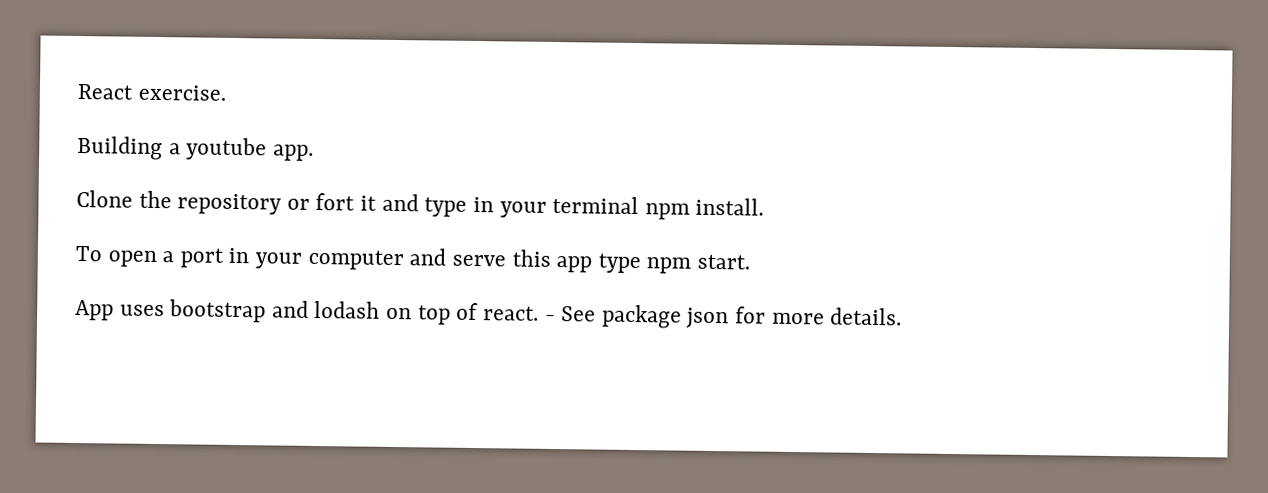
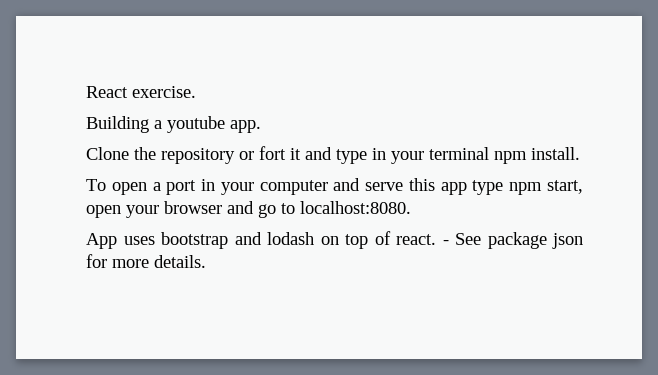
- To open a port in your computer and serve this app type npm start.
+ To open a port in your computer and serve this app type npm start, open your browser and go to localhost:8080.

